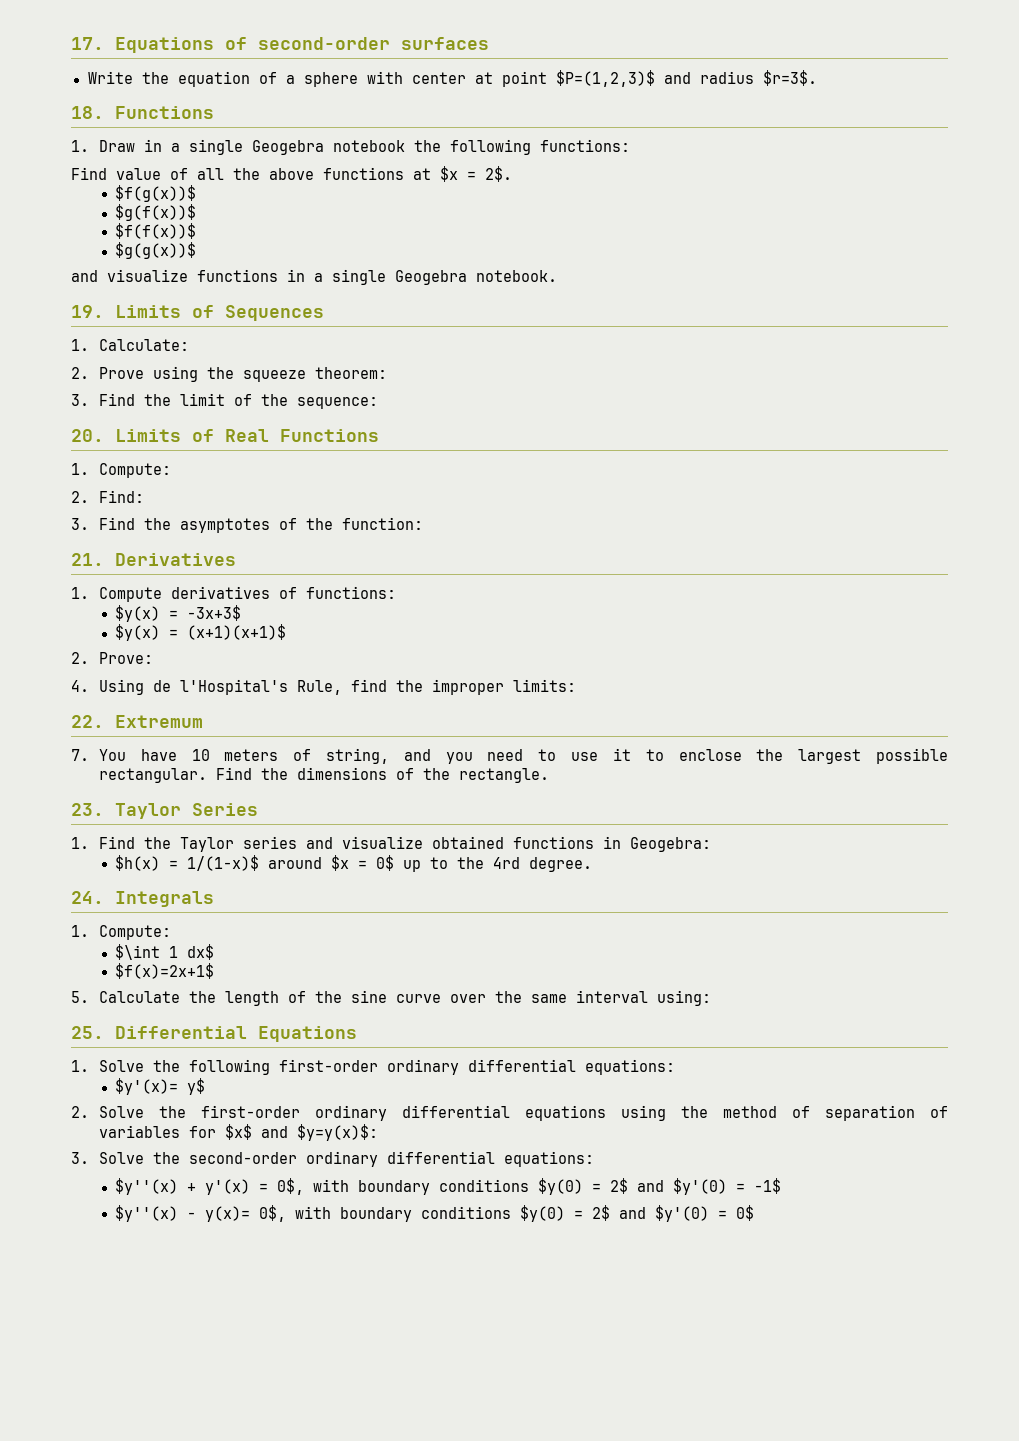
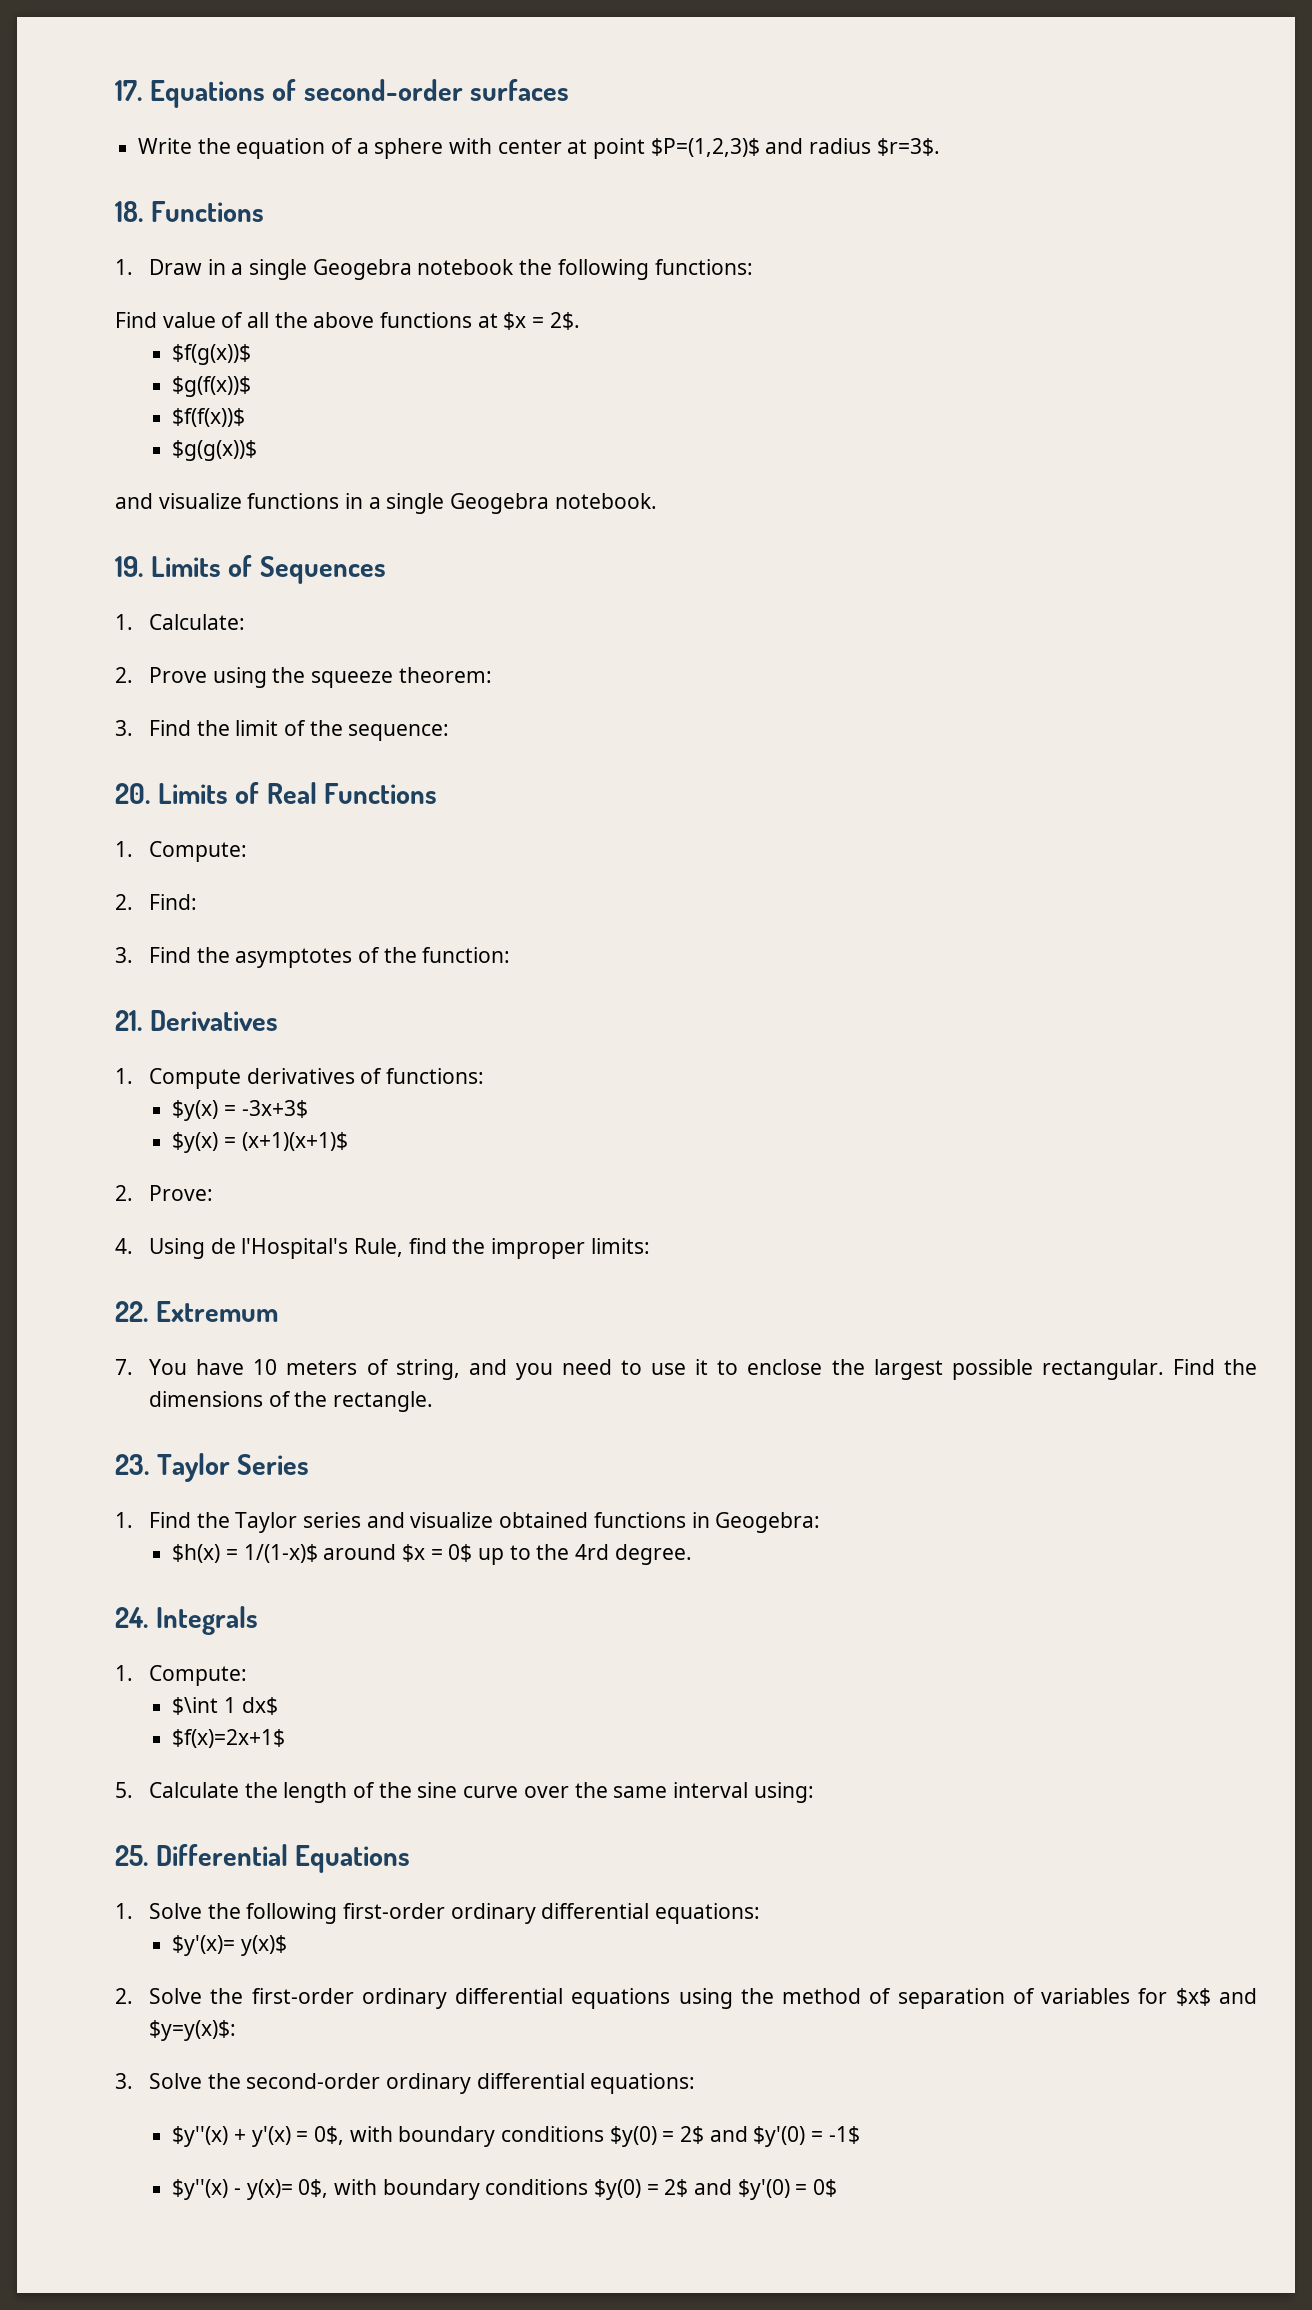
- $y'(x)= y$
+ $y'(x)= y(x)$

